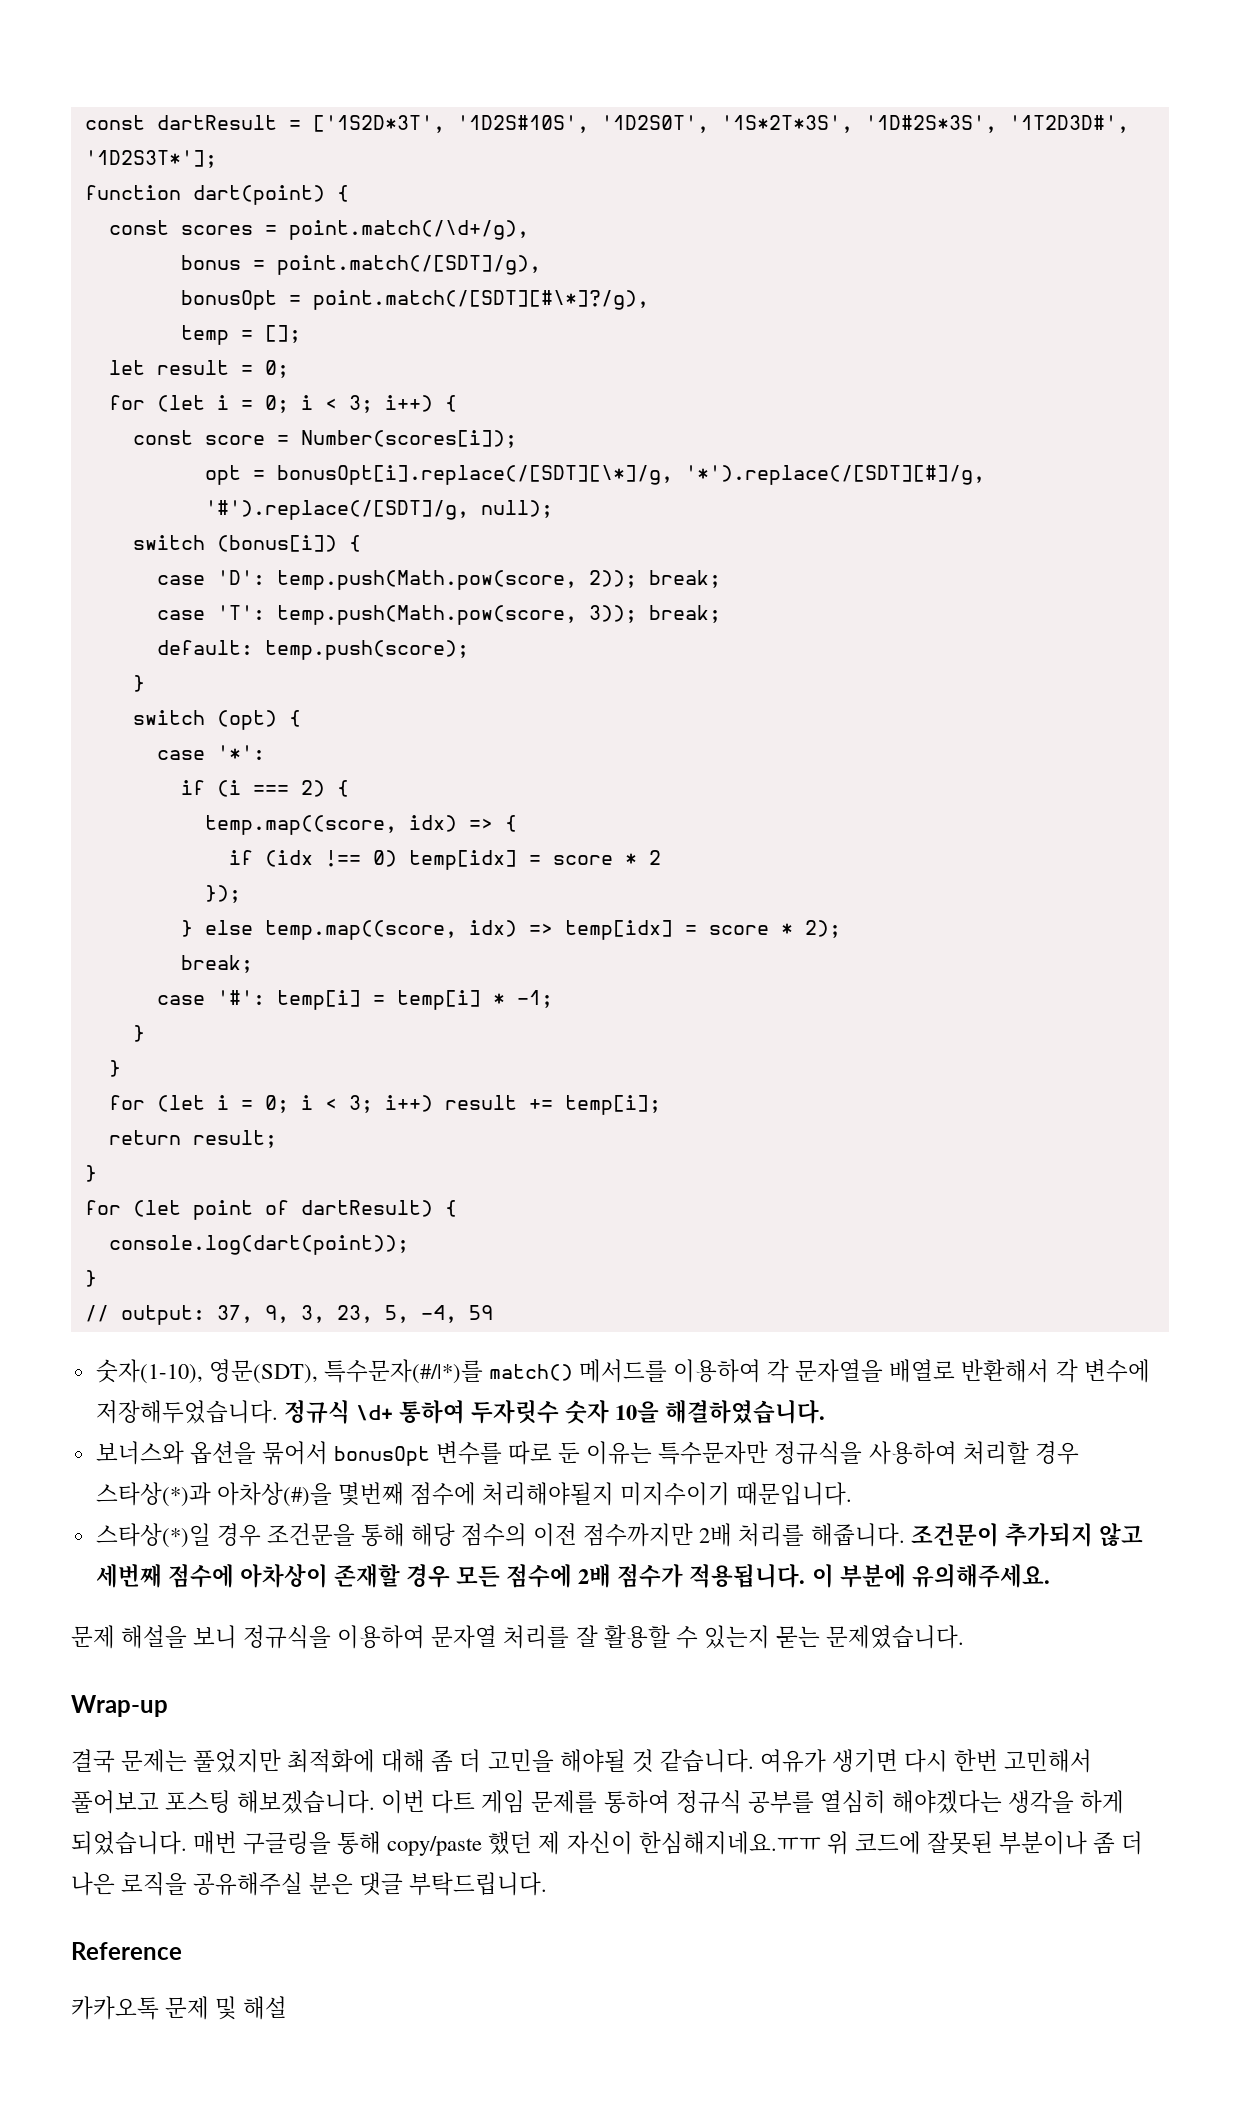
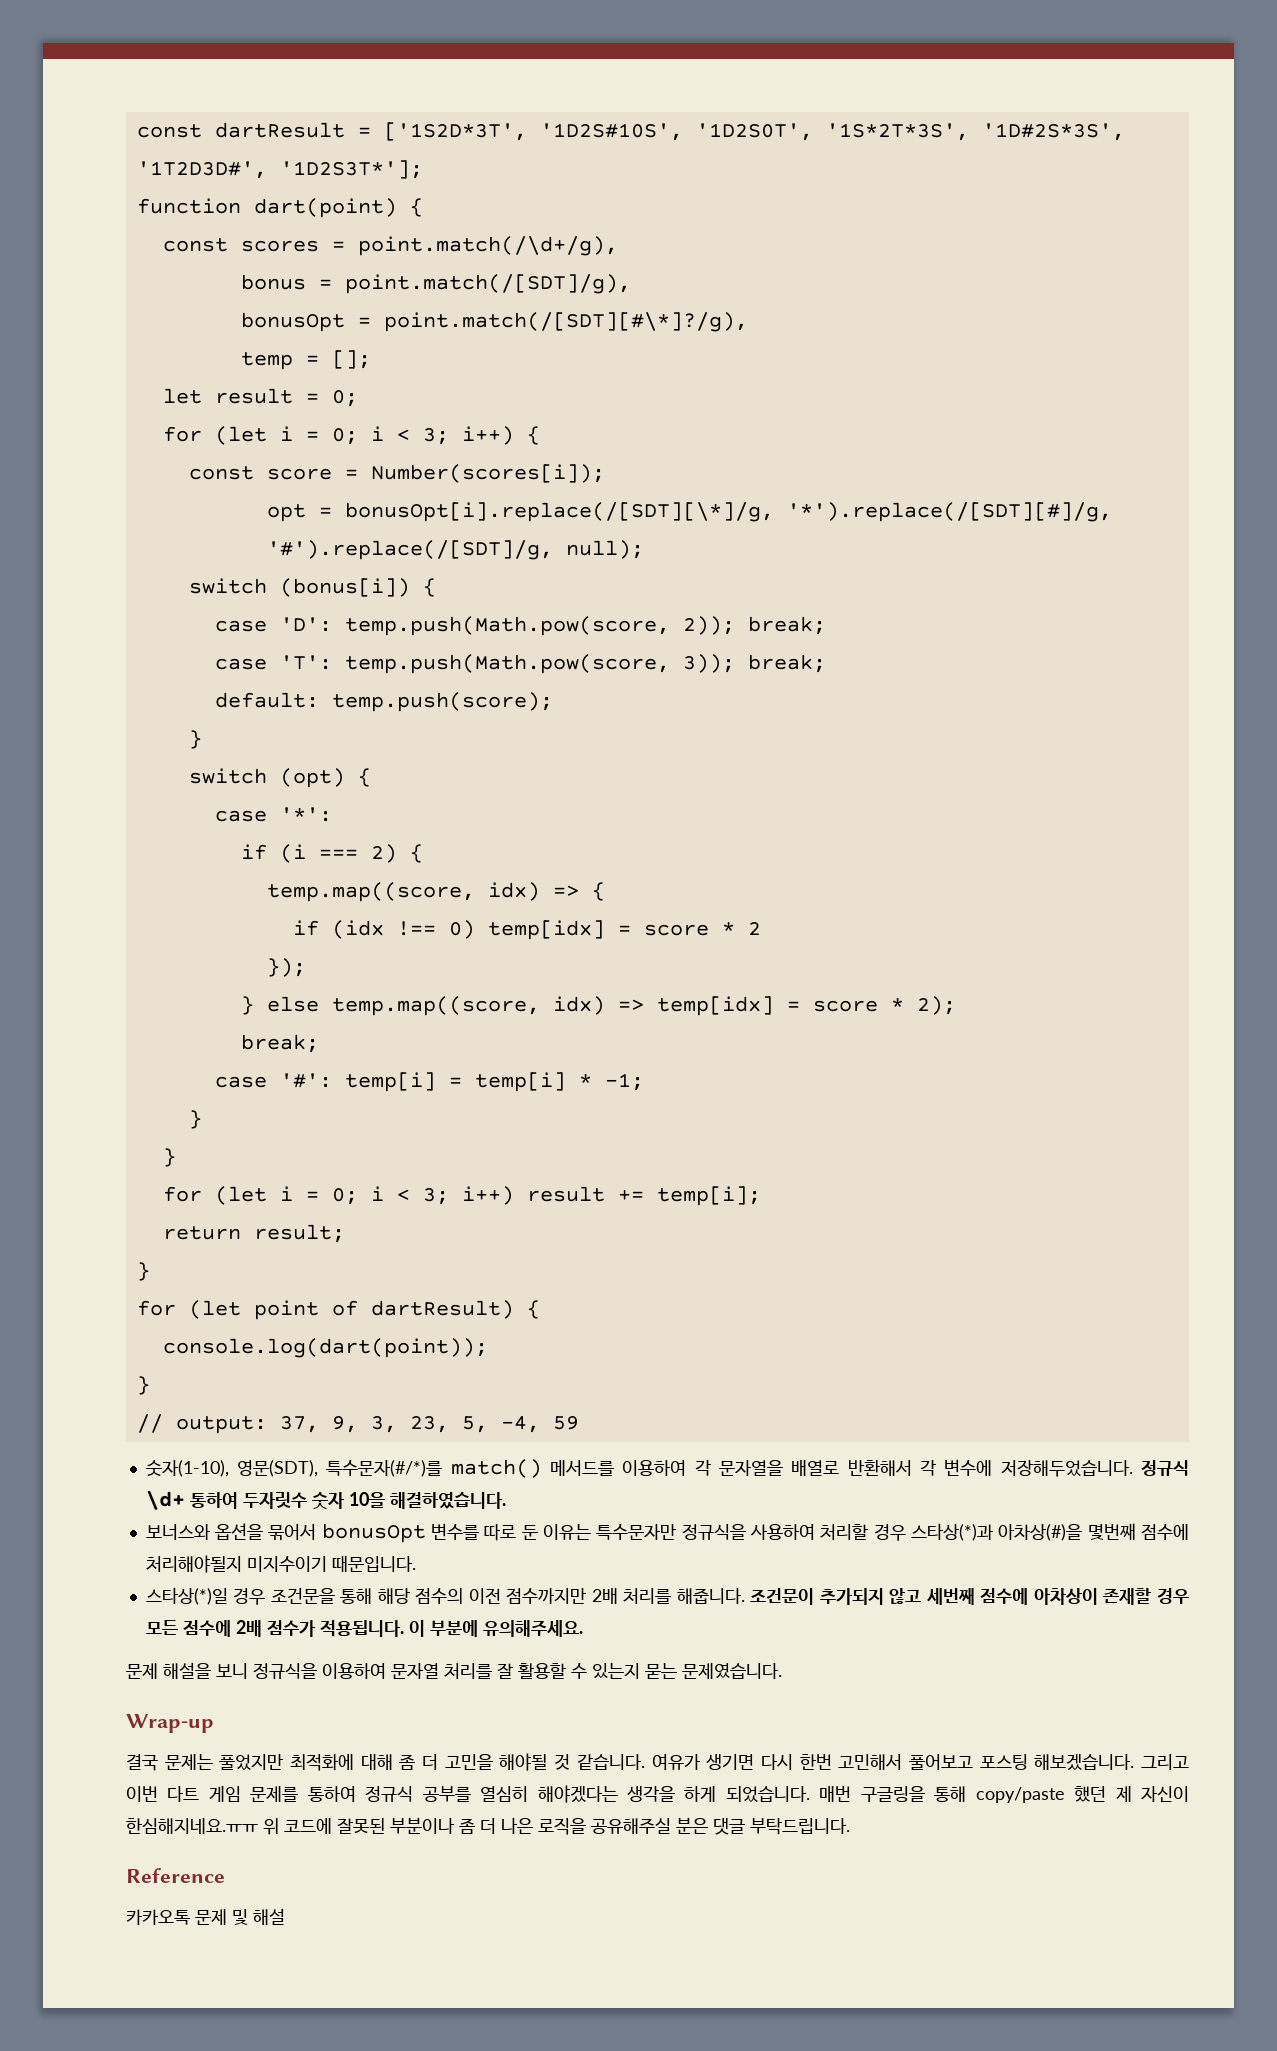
- 숫자(1-10), 영문(SDT), 특수문자(#/|*)를 match() 메서드를 이용하여 각 문자열을 배열로 반환해서 각 변수에 저장해두었습니다.
+ 숫자(1-10), 영문(SDT), 특수문자(#/*)를 match() 메서드를 이용하여 각 문자열을 배열로 반환해서 각 변수에 저장해두었습니다.
- 이번 다트 게임 문제를 통하여 정규식 공부를 열심히 해야겠다는 생각을 하게 되었습니다.
+ 그리고 이번 다트 게임 문제를 통하여 정규식 공부를 열심히 해야겠다는 생각을 하게 되었습니다.

